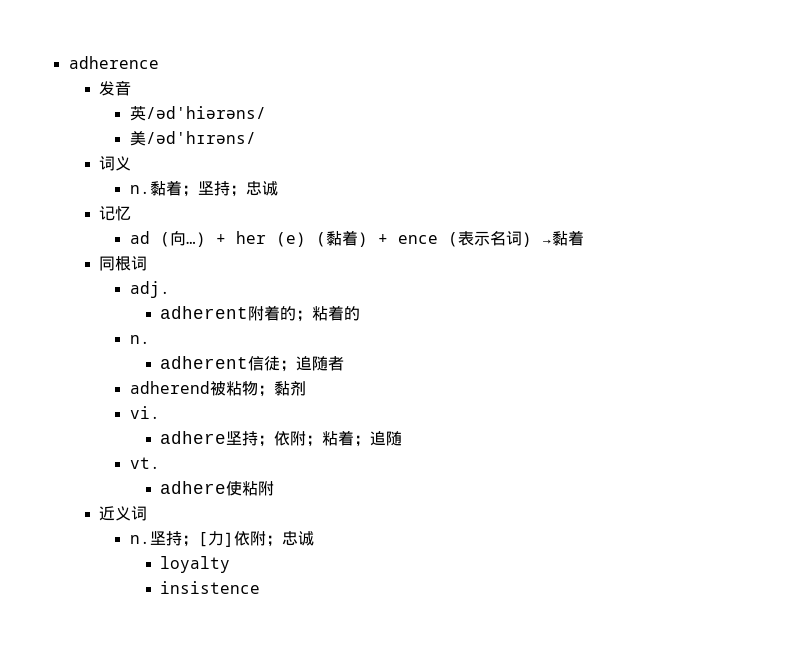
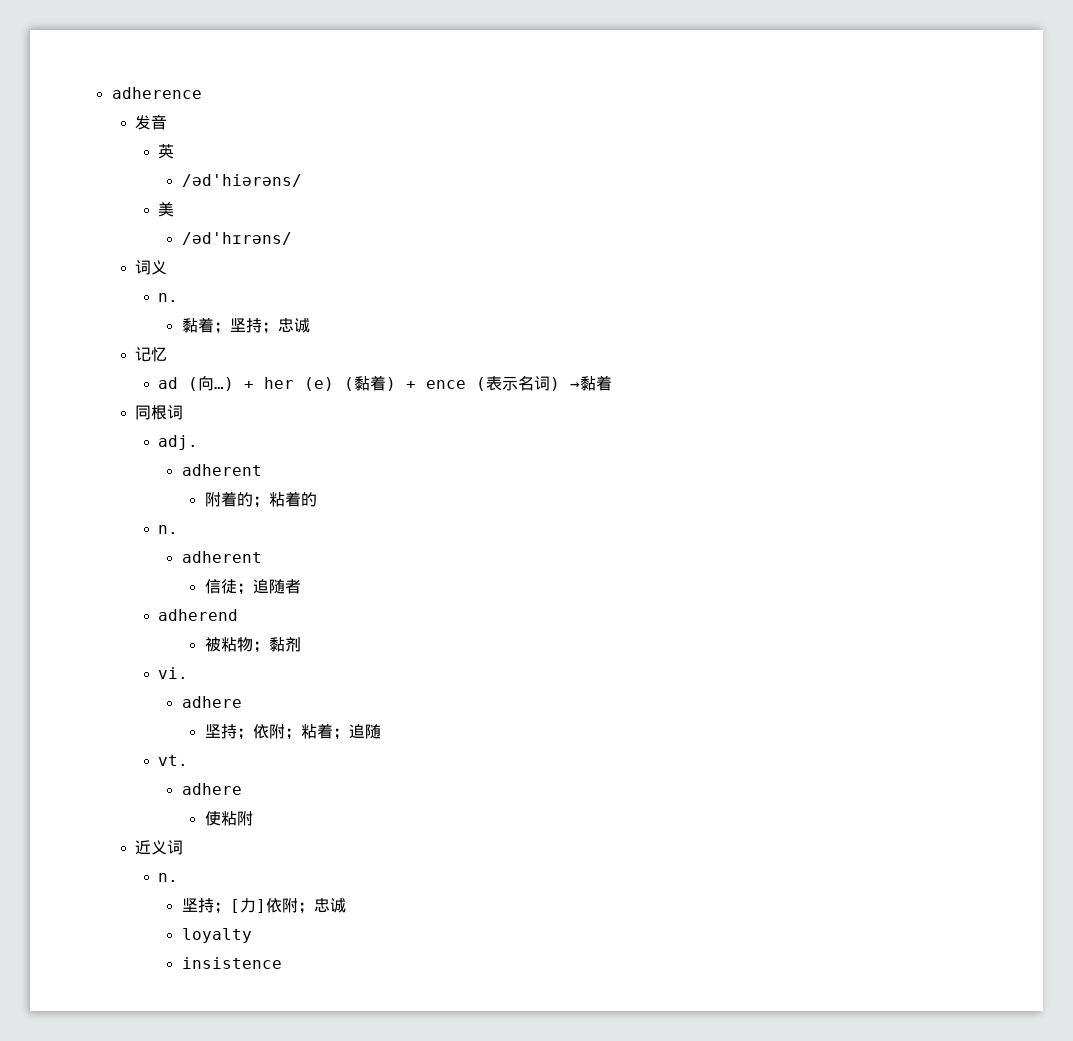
- 英/əd'hiərəns/
+ 英
+ /əd'hiərəns/
- 美/əd'hɪrəns/
+ 美
+ /əd'hɪrəns/
  词义
- n.黏着；坚持；忠诚
+ n.
+ 黏着；坚持；忠诚
  adj.
- adherent附着的；粘着的
+ adherent
+ 附着的；粘着的
  n.
- adherent信徒；追随者
+ adherent
+ 信徒；追随者
- adherend被粘物；黏剂
+ adherend
+ 被粘物；黏剂
  vi.
- adhere坚持；依附；粘着；追随
+ adhere
+ 坚持；依附；粘着；追随
  vt.
- adhere使粘附
+ adhere
+ 使粘附
  近义词
- n.坚持；[力]依附；忠诚
+ n.
+ 坚持；[力]依附；忠诚

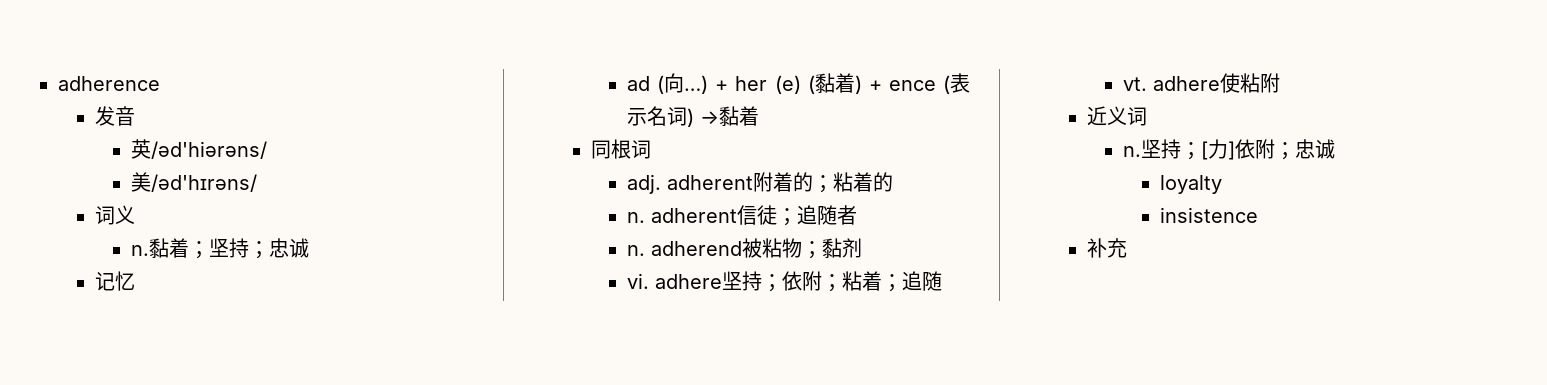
- 英
- /əd'hiərəns/
+ 英/əd'hiərəns/
- 美
- /əd'hɪrəns/
+ 美/əd'hɪrəns/
  词义
- n.
- 黏着；坚持；忠诚
+ n.黏着；坚持；忠诚
- adj.
- adherent
- 附着的；粘着的
- n.
- adherent
- 信徒；追随者
+ adj. adherent附着的；粘着的
+ n. adherent信徒；追随者
- adherend
- 被粘物；黏剂
+ n. adherend被粘物；黏剂
- vi.
- adhere
- 坚持；依附；粘着；追随
+ vi. adhere坚持；依附；粘着；追随
- vt.
- adhere
- 使粘附
+ vt. adhere使粘附
  近义词
- n.
- 坚持；[力]依附；忠诚
+ n.坚持；[力]依附；忠诚
+ 补充

